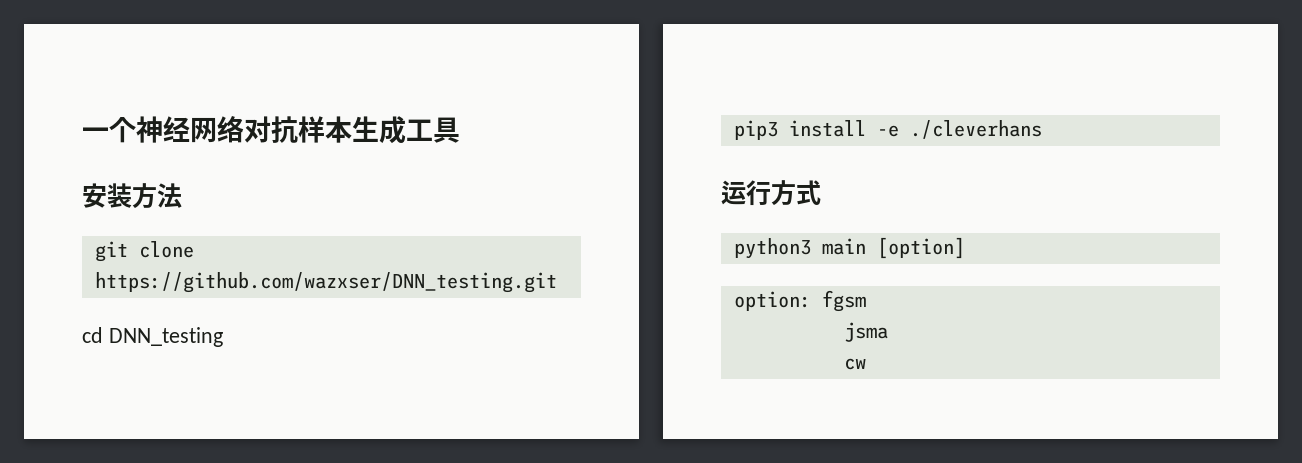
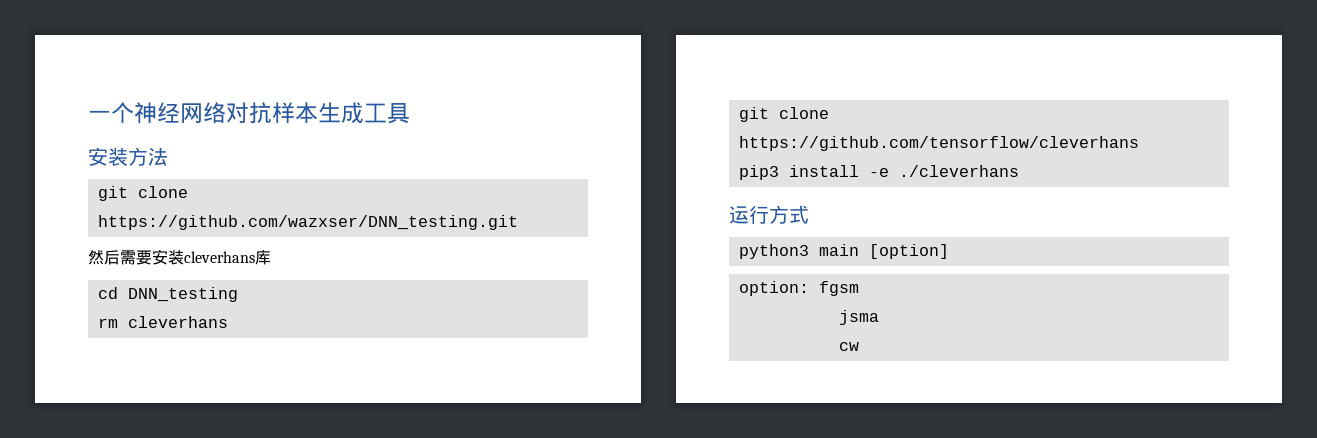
+ 然后需要安装cleverhans库
  cd DNN_testing
+ rm cleverhans
+ git clone https://github.com/tensorflow/cleverhans

